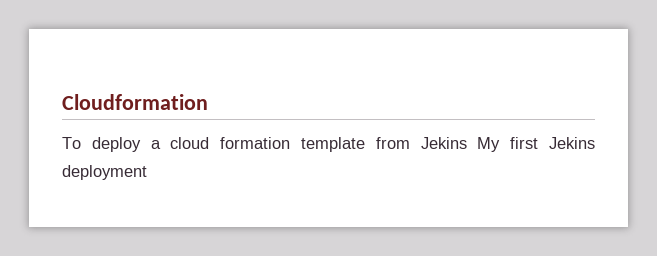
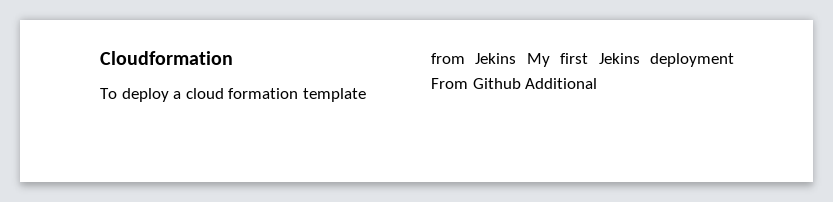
- To deploy a cloud formation template from Jekins My first Jekins deployment
+ To deploy a cloud formation template from Jekins My first Jekins deployment From Github Additional

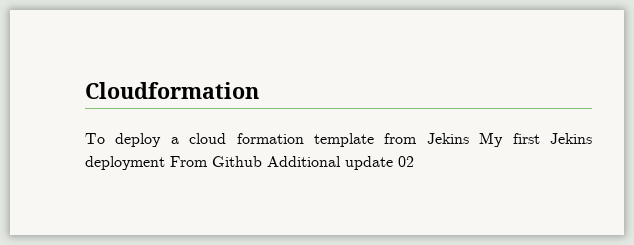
- To deploy a cloud formation template from Jekins My first Jekins deployment From Github Additional
+ To deploy a cloud formation template from Jekins My first Jekins deployment From Github Additional update 02

